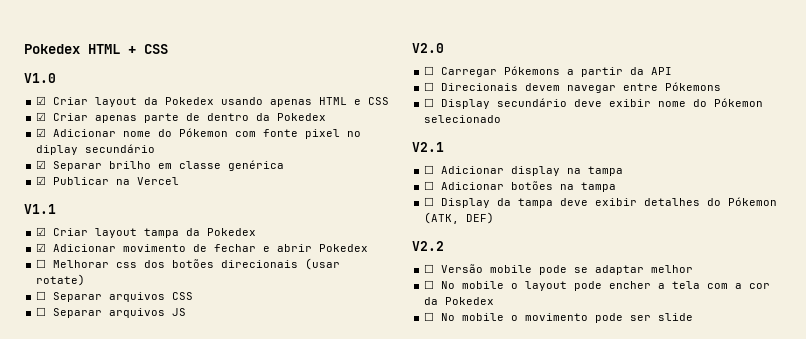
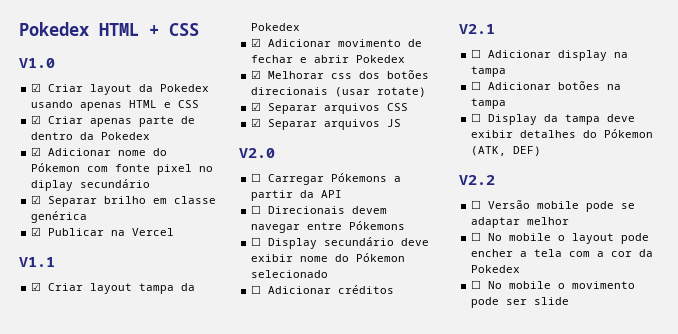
- ☐ Melhorar css dos botões direcionais (usar rotate)
+ ☑ Melhorar css dos botões direcionais (usar rotate)
- ☐ Separar arquivos CSS
+ ☑ Separar arquivos CSS
- ☐ Separar arquivos JS
+ ☑ Separar arquivos JS
+ ☐ Adicionar créditos

